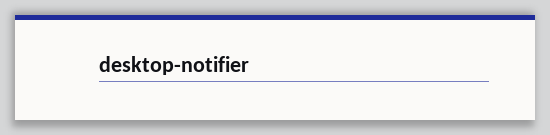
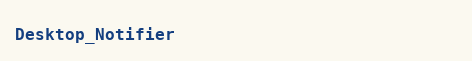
- desktop-notifier
+ Desktop_Notifier

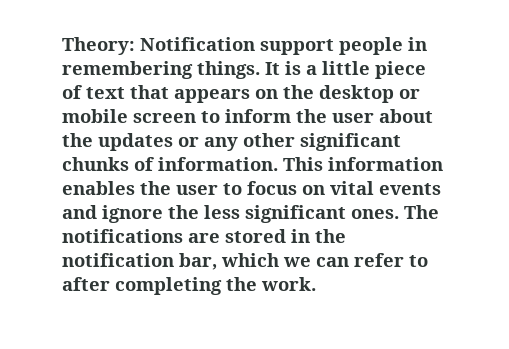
- Desktop_Notifier
+ Theory: Notification support people in remembering things. It is a little piece of text that appears on the desktop or mobile screen to inform the user about the updates or any other significant chunks of information. This information enables the user to focus on vital events and ignore the less significant ones. The notifications are stored in the notification bar, which we can refer to after completing the work.

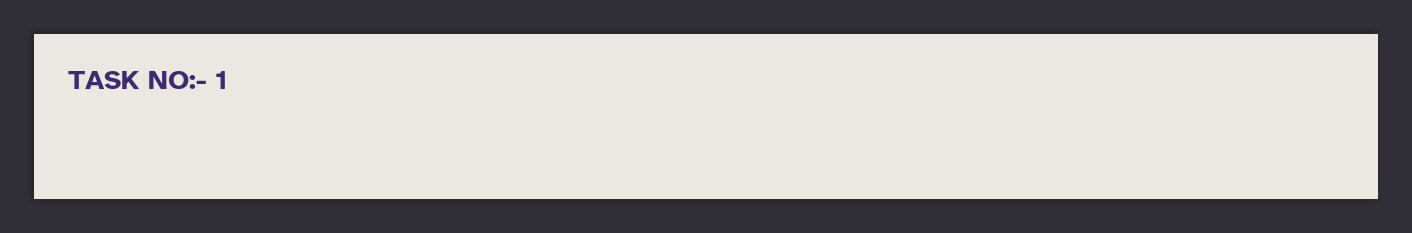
- Theory: Notification support people in remembering things. It is a little piece of text that appears on the desktop or mobile screen to inform the user about the updates or any other significant chunks of information. This information enables the user to focus on vital events and ignore the less significant ones. The notifications are stored in the notification bar, which we can refer to after completing the work.
+ TASK NO:- 1

